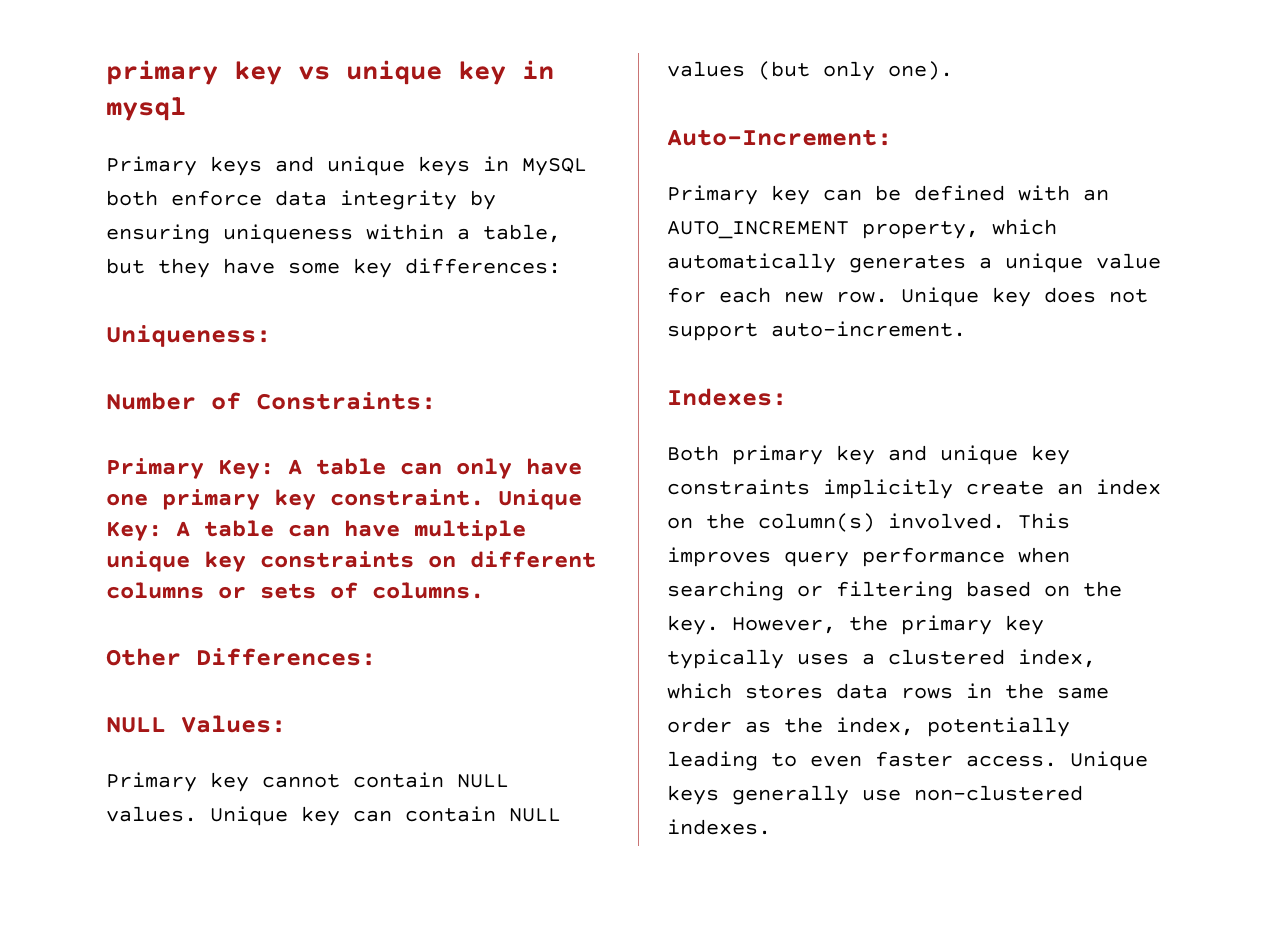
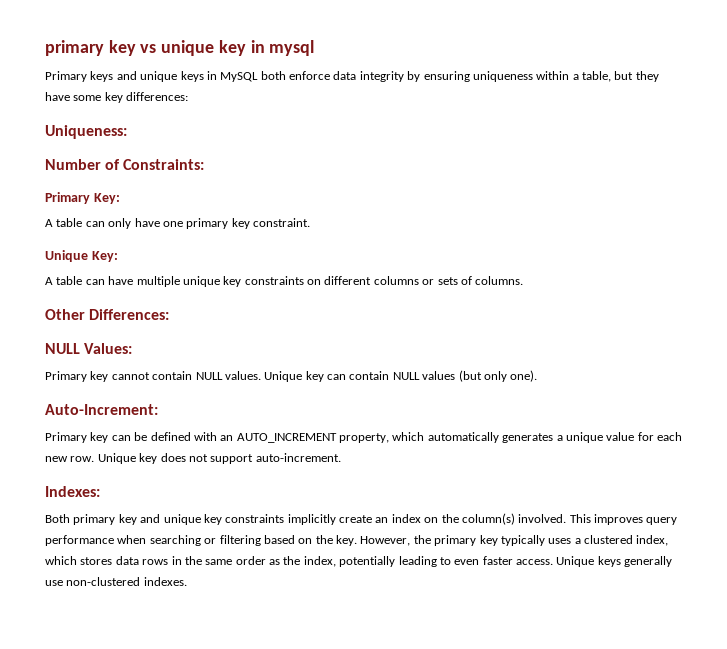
- Primary Key: A table can only have one primary key constraint. Unique Key: A table can have multiple unique key constraints on different columns or sets of columns.
+ Primary Key:
+ A table can only have one primary key constraint.
+ Unique Key:
+ A table can have multiple unique key constraints on different columns or sets of columns.

